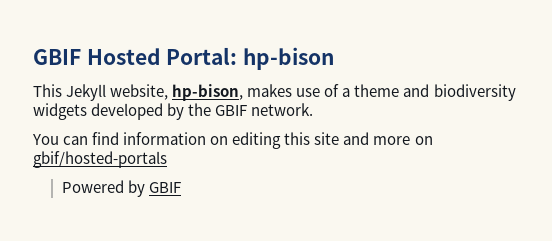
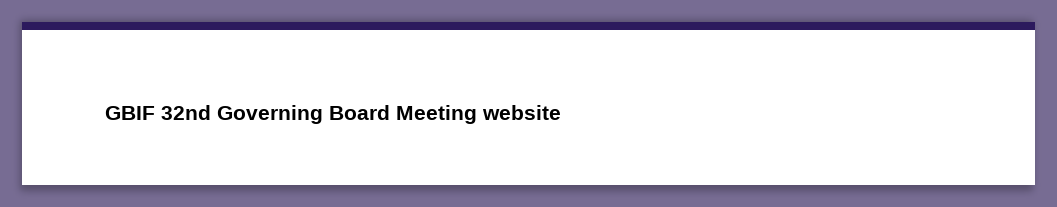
- GBIF Hosted Portal: hp-bison
- This Jekyll website, hp-bison, makes use of a theme and biodiversity widgets developed by the GBIF network.
- You can find information on editing this site and more on gbif/hosted-portals
- Powered by GBIF
+ GBIF 32nd Governing Board Meeting website

